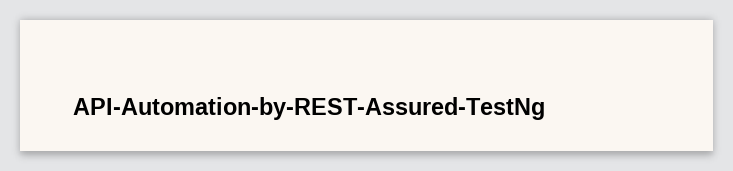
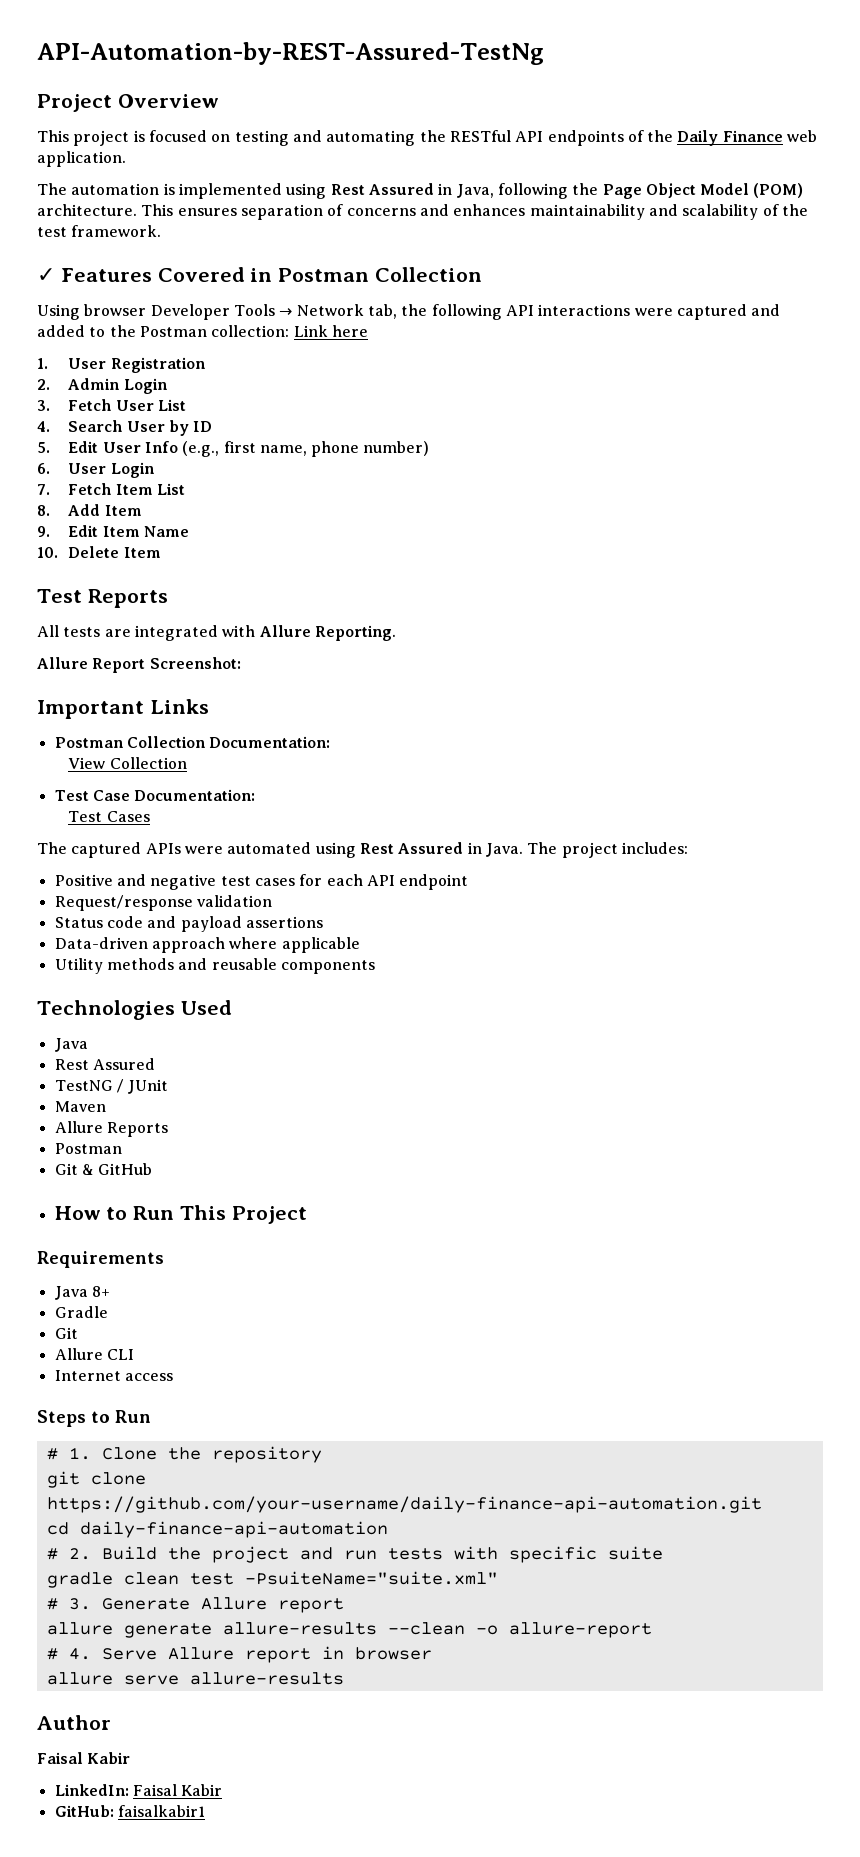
+ Project Overview
+ This project is focused on testing and automating the RESTful API endpoints of the Daily Finance web application.
+ The automation is implemented using Rest Assured in Java, following the Page Object Model (POM) architecture. This ensures separation of concerns and enhances maintainability and scalability of the test framework.
+ ✓ Features Covered in Postman Collection
+ Using browser Developer Tools → Network tab, the following API interactions were captured and added to the Postman collection: Link here
+ 1. User Registration
+ 2. Admin Login
+ 3. Fetch User List
+ 4. Search User by ID
+ 5. Edit User Info (e.g., first name, phone number)
+ 6. User Login
+ 7. Fetch Item List
+ 8. Add Item
+ 9. Edit Item Name
+ 10. Delete Item
+ Test Reports
+ All tests are integrated with Allure Reporting.
+ Allure Report Screenshot:
+ Important Links
+ Postman Collection Documentation:
+ View Collection
+ Test Case Documentation:
+ Test Cases
+ The captured APIs were automated using Rest Assured in Java. The project includes:
+ Positive and negative test cases for each API endpoint
+ Request/response validation
+ Status code and payload assertions
+ Data-driven approach where applicable
+ Utility methods and reusable components
+ Technologies Used
+ Java
+ Rest Assured
+ TestNG / JUnit
+ Maven
+ Allure Reports
+ Postman
+ Git & GitHub
+ How to Run This Project
+ Requirements
+ Java 8+
+ Gradle
+ Git
+ Allure CLI
+ Internet access
+ Steps to Run
+ # 1. Clone the repository
+ git clone https://github.com/your-username/daily-finance-api-automation.git
+ cd daily-finance-api-automation
+ # 2. Build the project and run tests with specific suite
+ gradle clean test -PsuiteName="suite.xml"
+ # 3. Generate Allure report
+ allure generate allure-results --clean -o allure-report
+ # 4. Serve Allure report in browser
+ allure serve allure-results
+ Author
+ Faisal Kabir
+ LinkedIn: Faisal Kabir
+ GitHub: faisalkabir1

